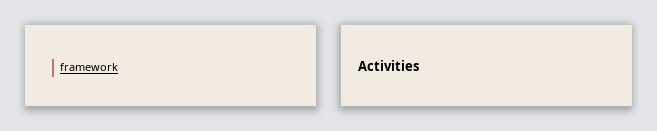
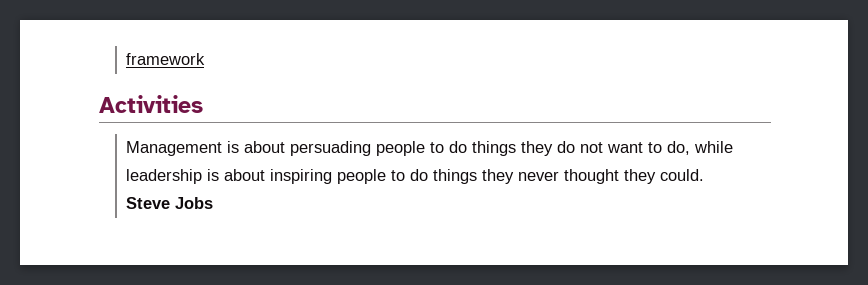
+ Management is about persuading people to do things they do not want to do, while leadership is about inspiring people to do things they never thought they could.
+ Steve Jobs

